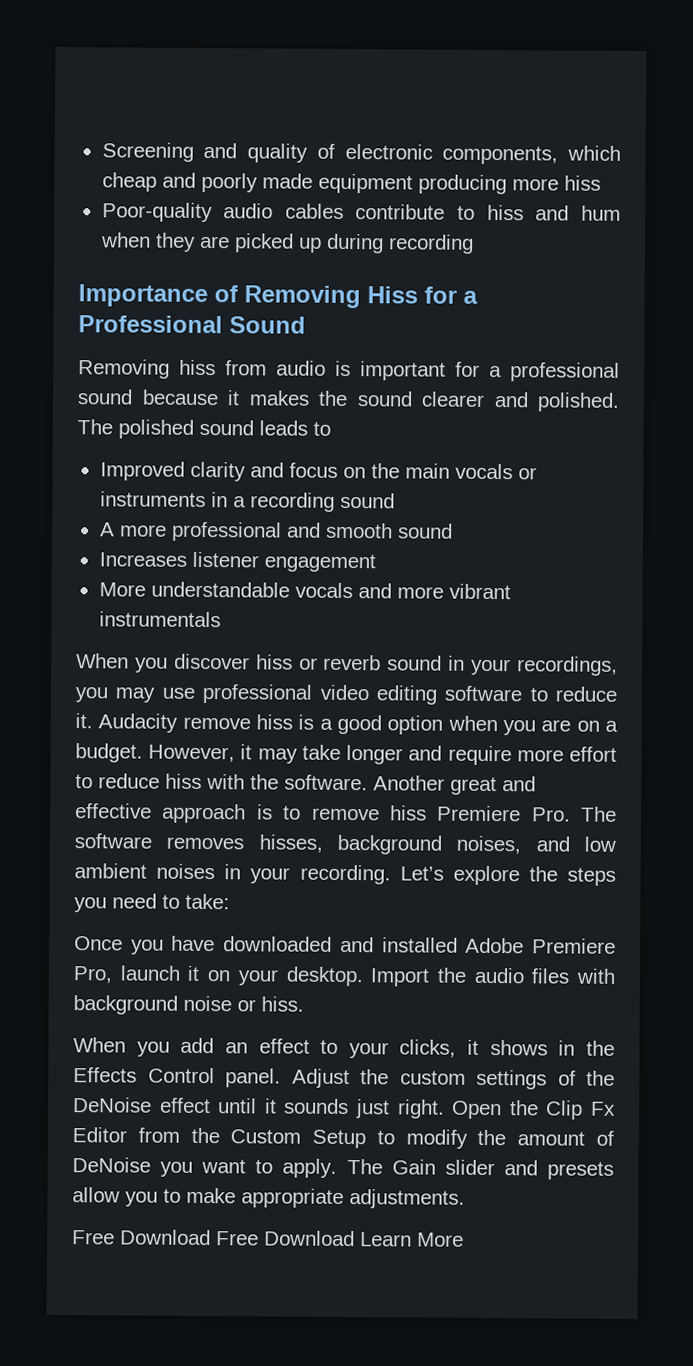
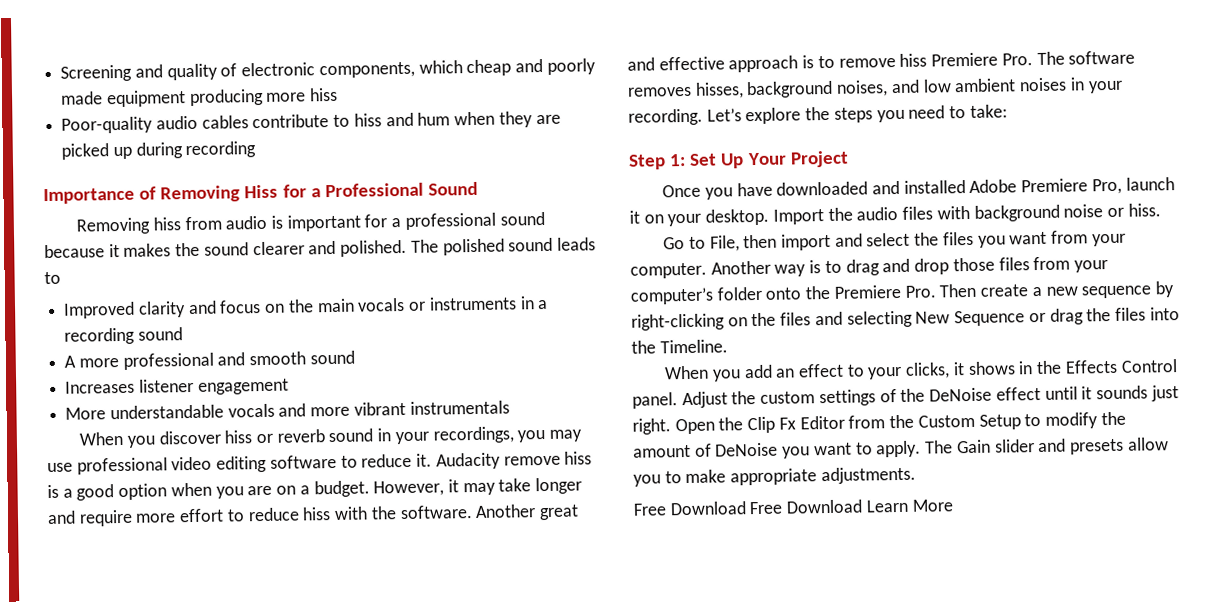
+ Step 1: Set Up Your Project
+ Go to File, then import and select the files you want from your computer. Another way is to drag and drop those files from your computer’s folder onto the Premiere Pro. Then create a new sequence by right-clicking on the files and selecting New Sequence or drag the files into the Timeline.

